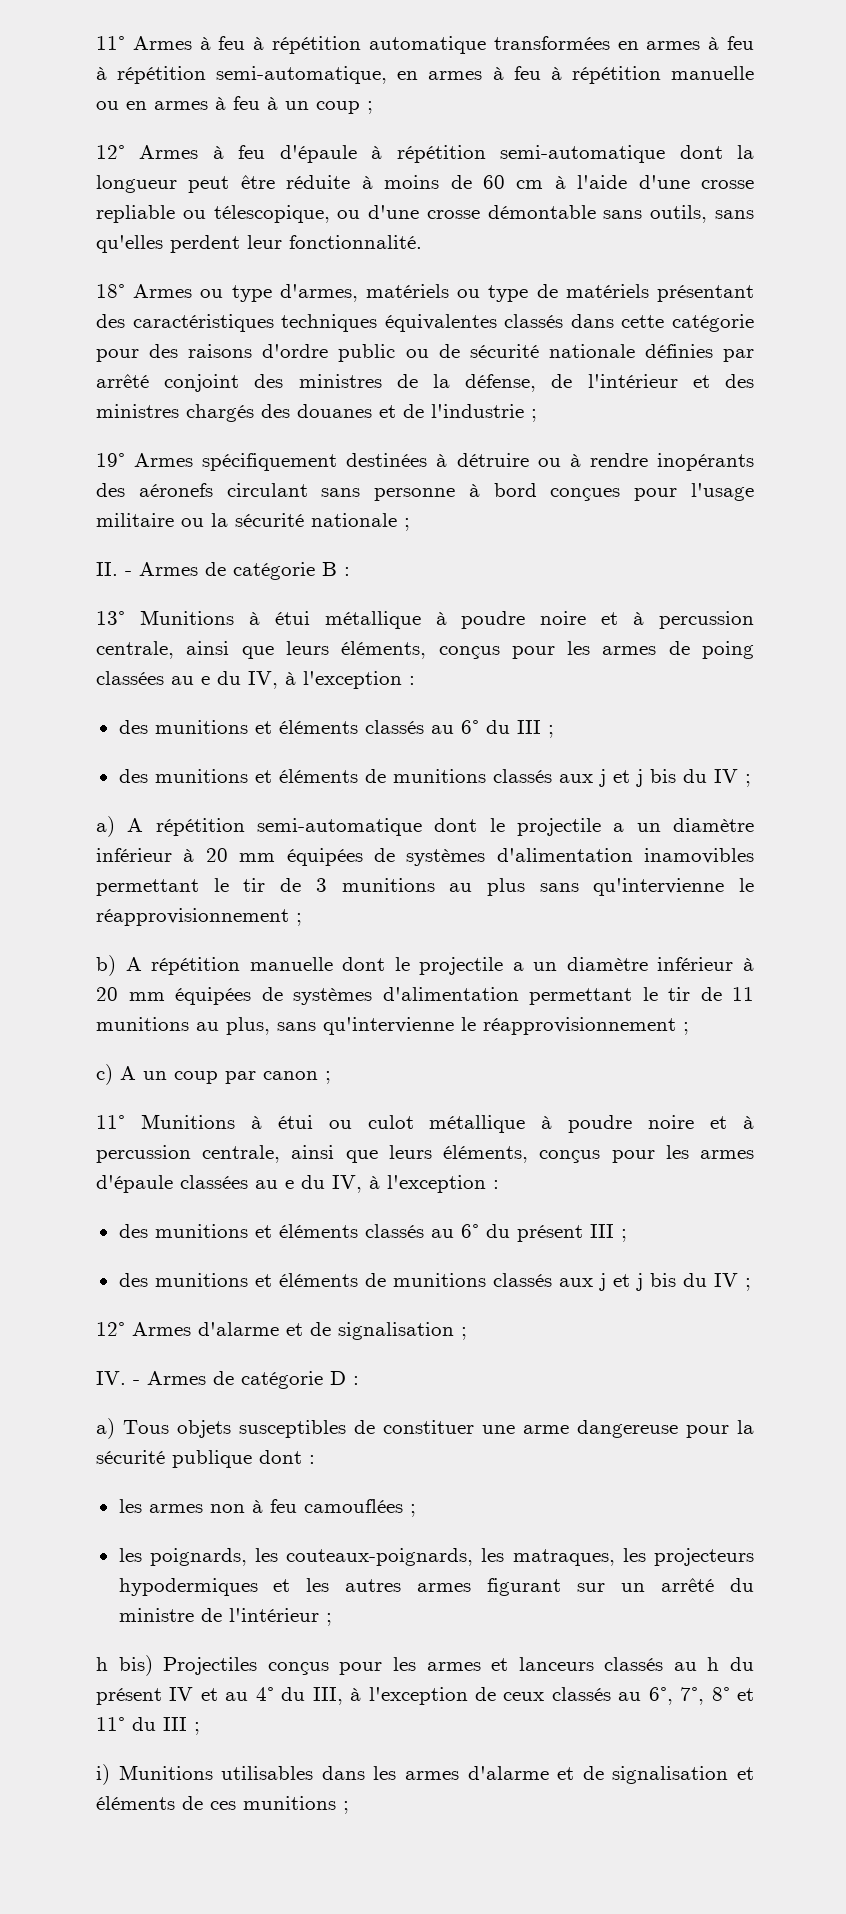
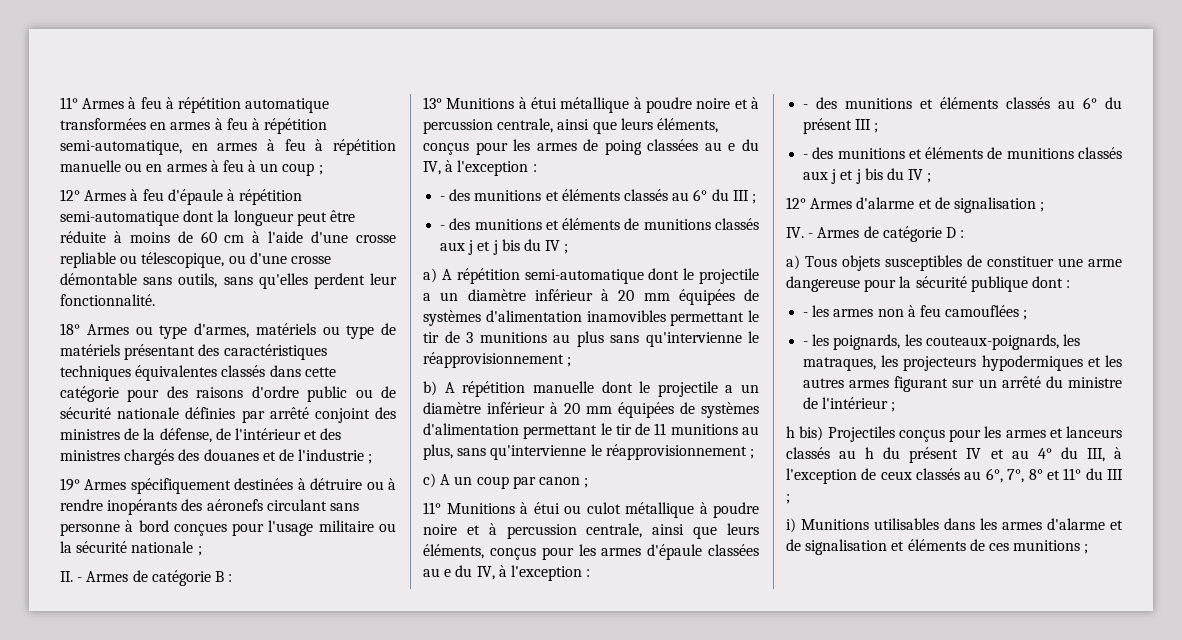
- des munitions et éléments classés au 6° du III ;
- des munitions et éléments de munitions classés aux j et j bis du IV ;
+ - des munitions et éléments classés au 6° du III ;
+ - des munitions et éléments de munitions classés aux j et j bis du IV ;
- des munitions et éléments classés au 6° du présent III ;
- des munitions et éléments de munitions classés aux j et j bis du IV ;
+ - des munitions et éléments classés au 6° du présent III ;
+ - des munitions et éléments de munitions classés aux j et j bis du IV ;
- les armes non à feu camouflées ;
+ - les armes non à feu camouflées ;
- les poignards, les couteaux-poignards, les matraques, les projecteurs hypodermiques et les autres armes figurant sur un arrêté du ministre de l'intérieur ;
+ - les poignards, les couteaux-poignards, les matraques, les projecteurs hypodermiques et les autres armes figurant sur un arrêté du ministre de l'intérieur ;

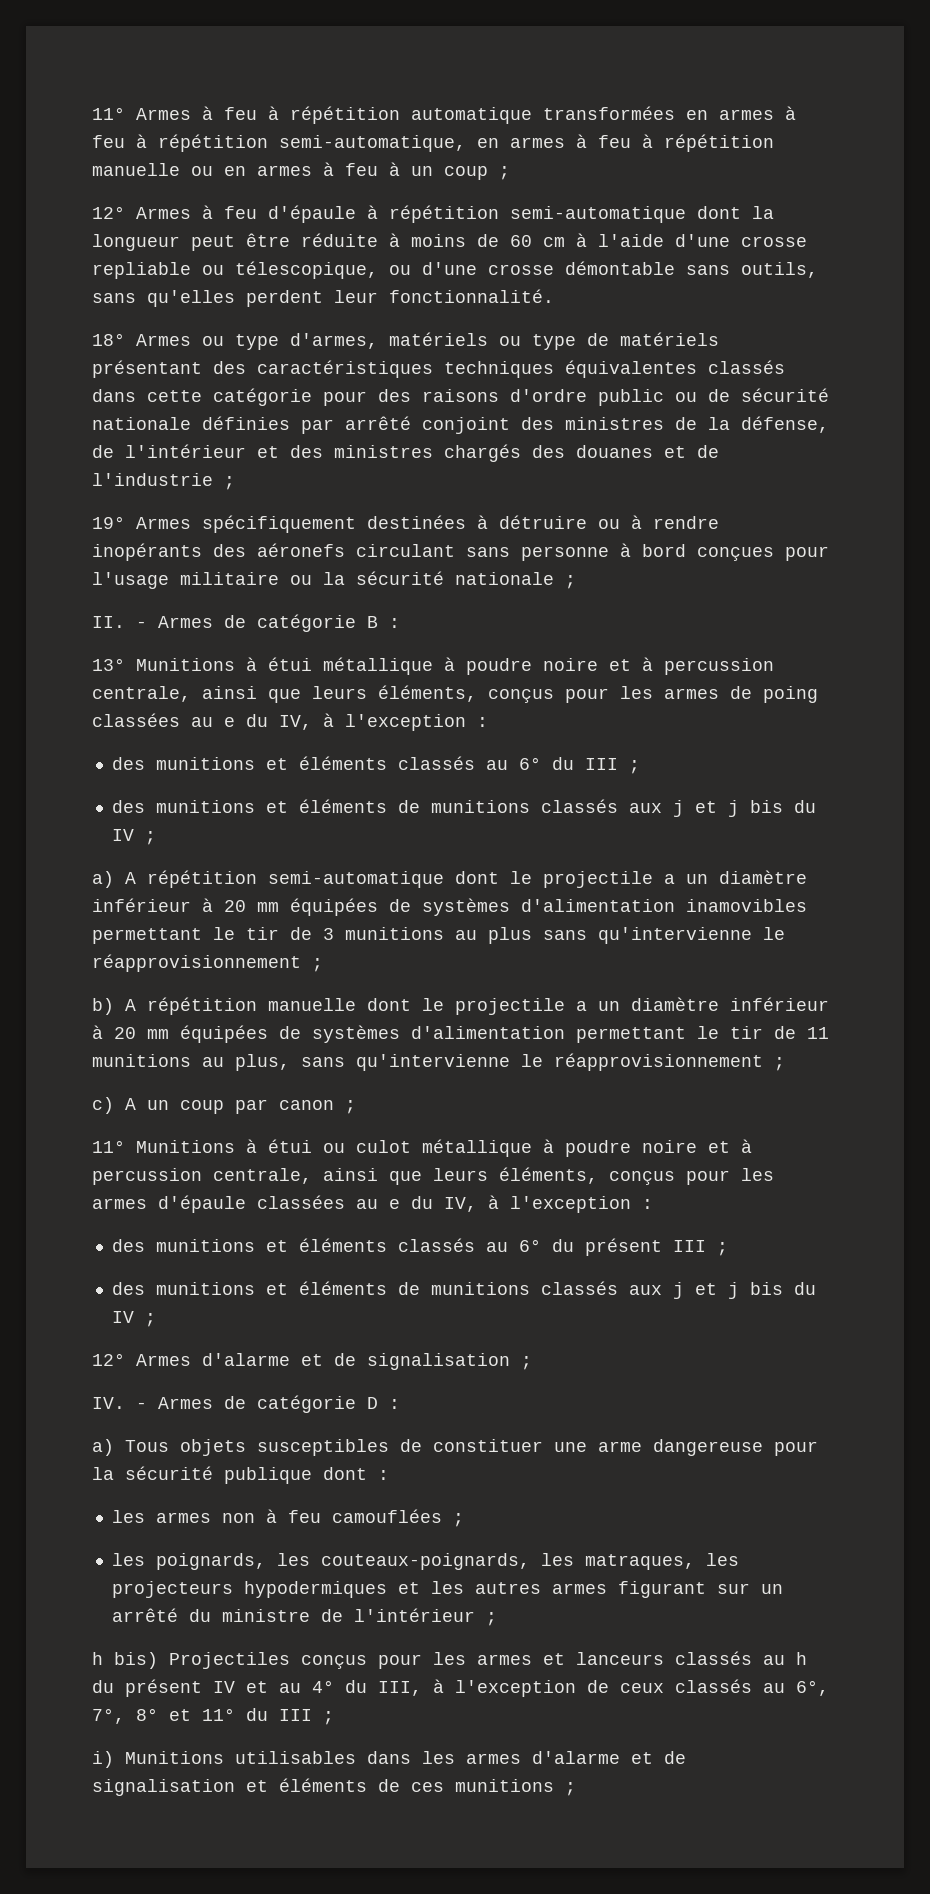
- - des munitions et éléments classés au 6° du III ;
- - des munitions et éléments de munitions classés aux j et j bis du IV ;
+ des munitions et éléments classés au 6° du III ;
+ des munitions et éléments de munitions classés aux j et j bis du IV ;
- - des munitions et éléments classés au 6° du présent III ;
- - des munitions et éléments de munitions classés aux j et j bis du IV ;
+ des munitions et éléments classés au 6° du présent III ;
+ des munitions et éléments de munitions classés aux j et j bis du IV ;
- - les armes non à feu camouflées ;
+ les armes non à feu camouflées ;
- - les poignards, les couteaux-poignards, les matraques, les projecteurs hypodermiques et les autres armes figurant sur un arrêté du ministre de l'intérieur ;
+ les poignards, les couteaux-poignards, les matraques, les projecteurs hypodermiques et les autres armes figurant sur un arrêté du ministre de l'intérieur ;

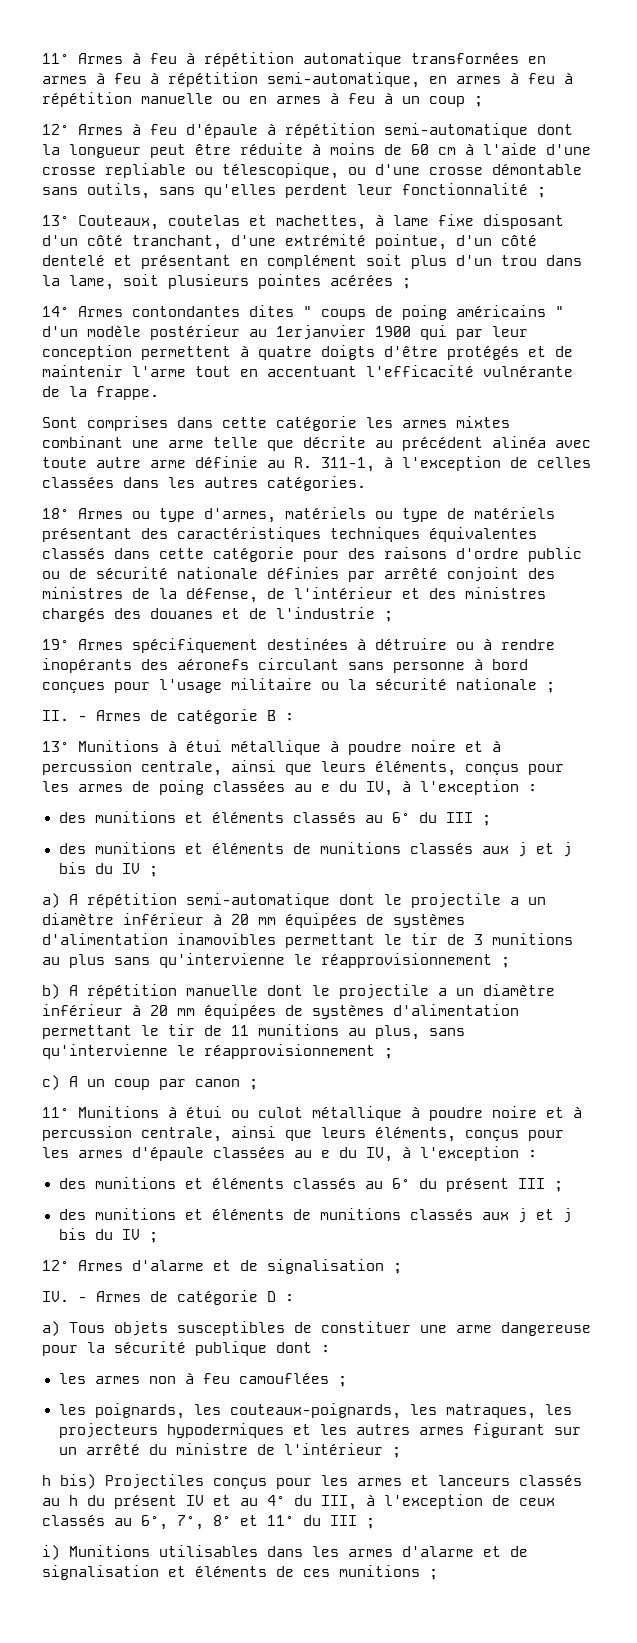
- 12° Armes à feu d'épaule à répétition semi-automatique dont la longueur peut être réduite à moins de 60 cm à l'aide d'une crosse repliable ou télescopique, ou d'une crosse démontable sans outils, sans qu'elles perdent leur fonctionnalité.
+ 12° Armes à feu d'épaule à répétition semi-automatique dont la longueur peut être réduite à moins de 60 cm à l'aide d'une crosse repliable ou télescopique, ou d'une crosse démontable sans outils, sans qu'elles perdent leur fonctionnalité ;
+ 13° Couteaux, coutelas et machettes, à lame fixe disposant d'un côté tranchant, d'une extrémité pointue, d'un côté dentelé et présentant en complément soit plus d'un trou dans la lame, soit plusieurs pointes acérées ;
+ 14° Armes contondantes dites " coups de poing américains " d'un modèle postérieur au 1erjanvier 1900 qui par leur conception permettent à quatre doigts d'être protégés et de maintenir l'arme tout en accentuant l'efficacité vulnérante de la frappe.
+ Sont comprises dans cette catégorie les armes mixtes combinant une arme telle que décrite au précédent alinéa avec toute autre arme définie au R. 311-1, à l'exception de celles classées dans les autres catégories.

